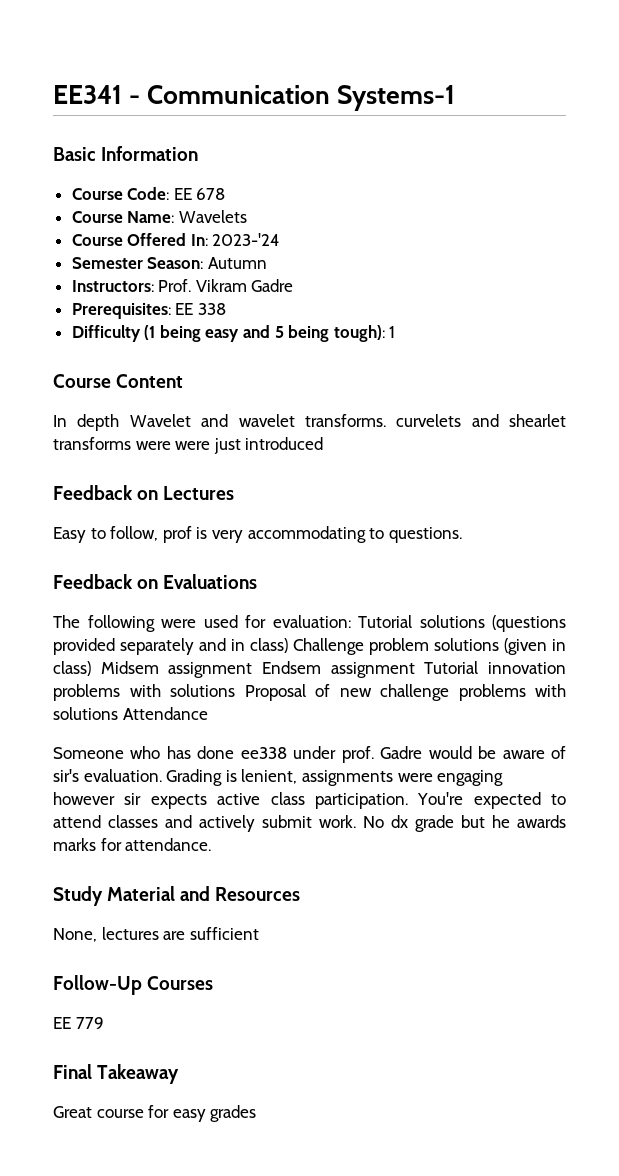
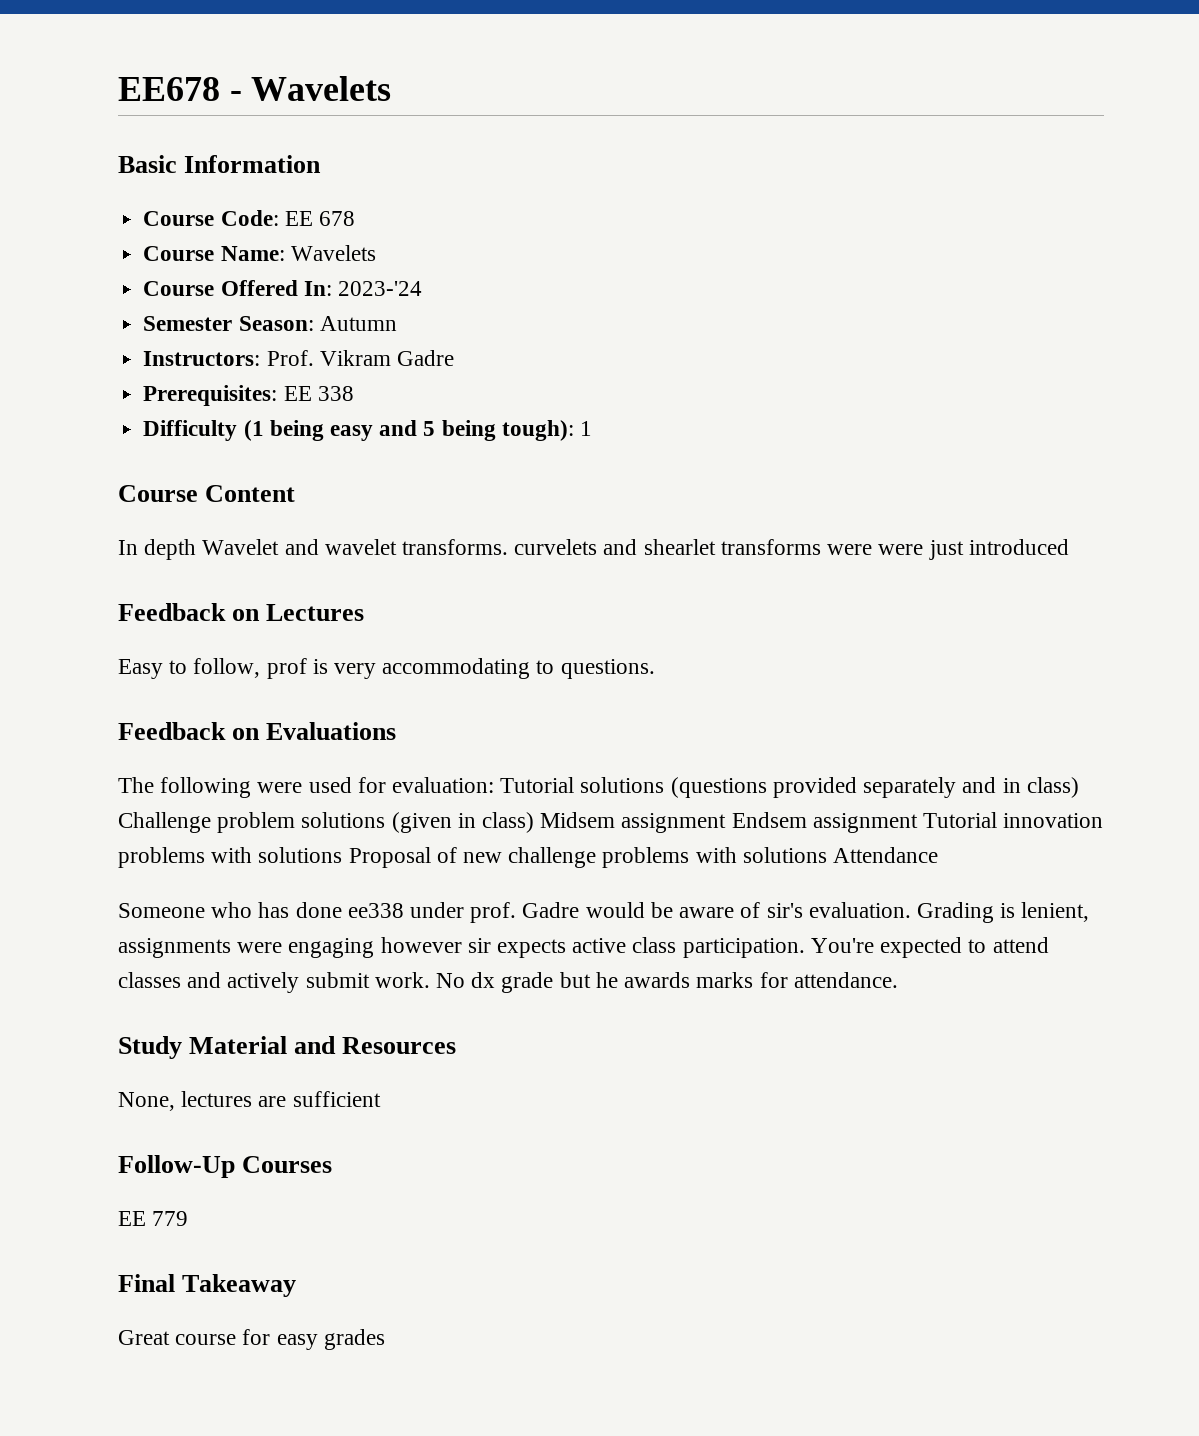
- EE341 - Communication Systems-1
+ EE678 - Wavelets

